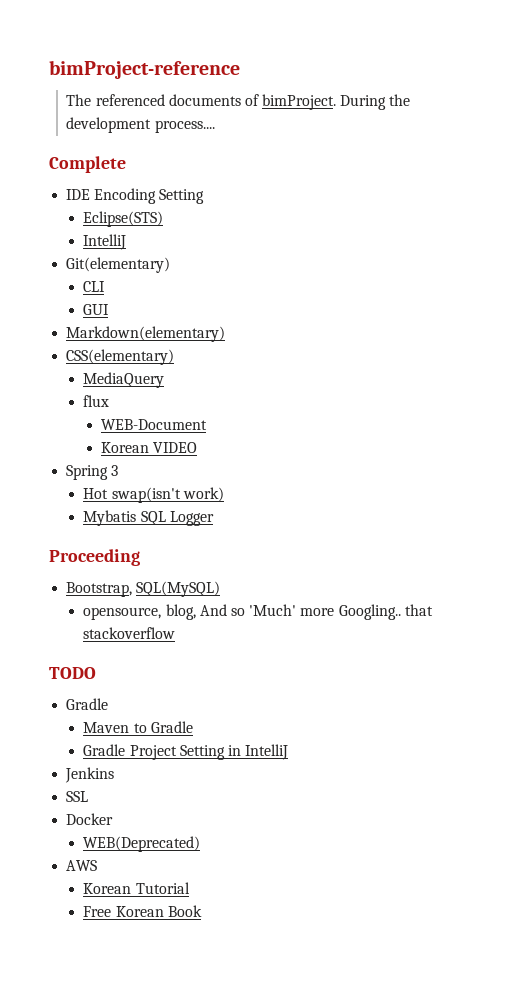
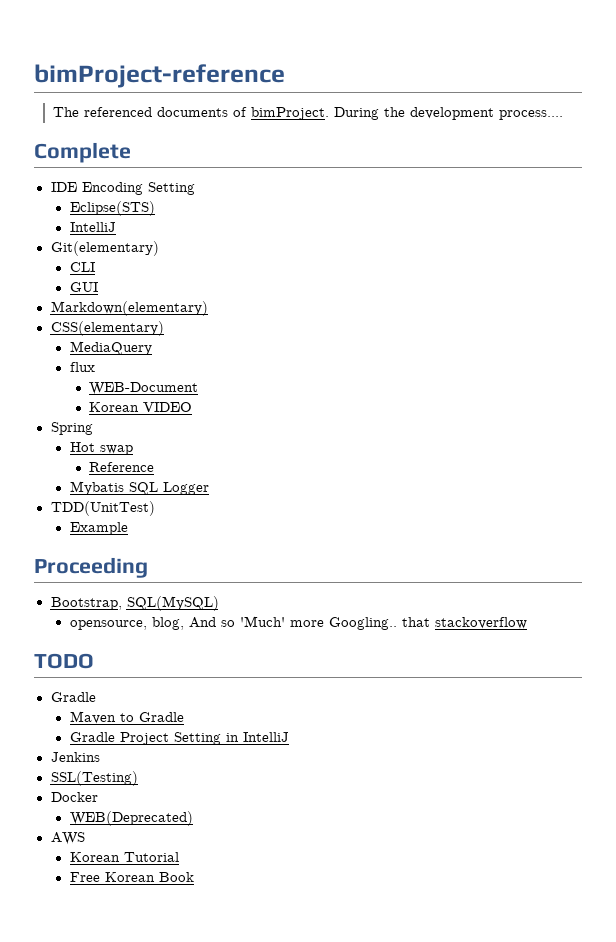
- Spring 3
+ Spring
- Hot swap(isn't work)
+ Hot swap
+ Reference
+ TDD(UnitTest)
+ Example
- SSL
+ SSL(Testing)

